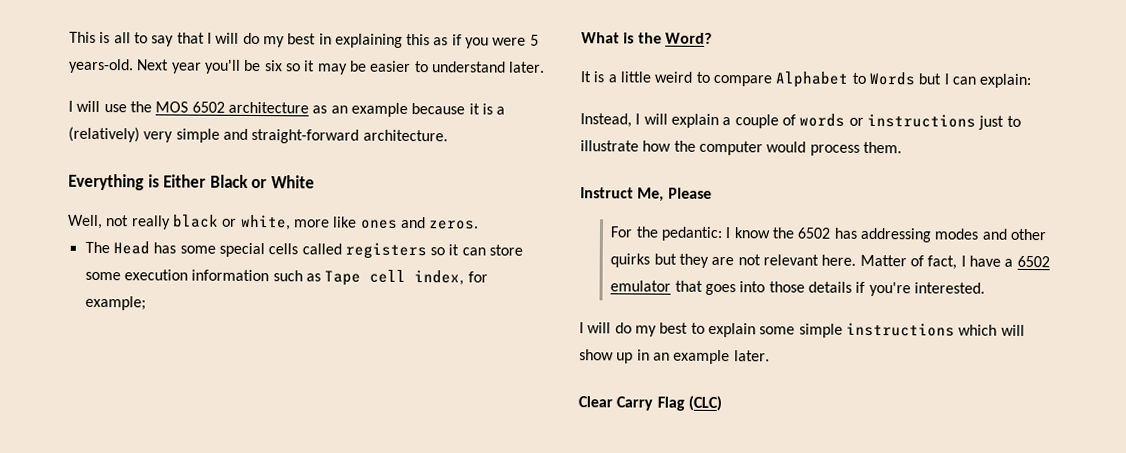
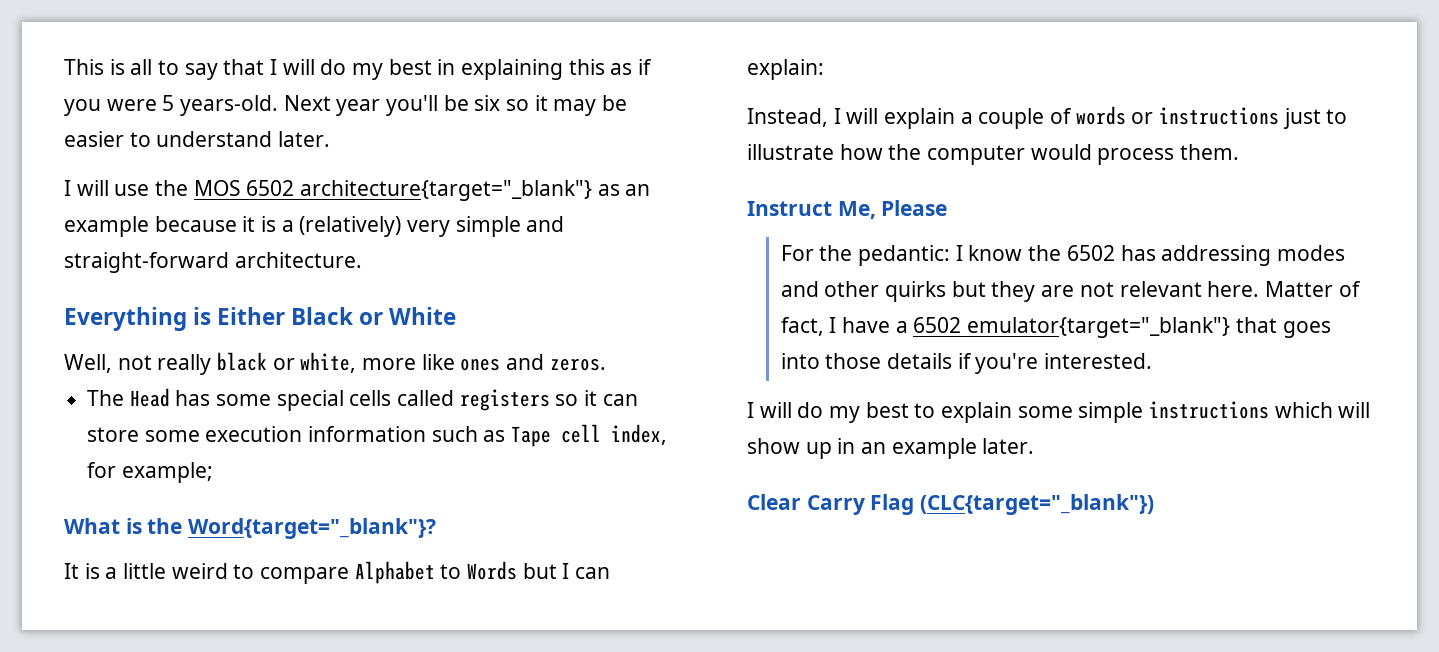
- I will use the MOS 6502 architecture as an example because it is a (relatively) very simple and straight-forward architecture.
+ I will use the MOS 6502 architecture{target="_blank"} as an example because it is a (relatively) very simple and straight-forward architecture.
- What is the Word?
+ What is the Word{target="_blank"}?
- Matter of fact, I have a 6502 emulator that goes into those details if you're interested.
+ Matter of fact, I have a 6502 emulator{target="_blank"} that goes into those details if you're interested.
- Clear Carry Flag (CLC)
+ Clear Carry Flag (CLC{target="_blank"})

